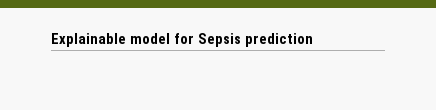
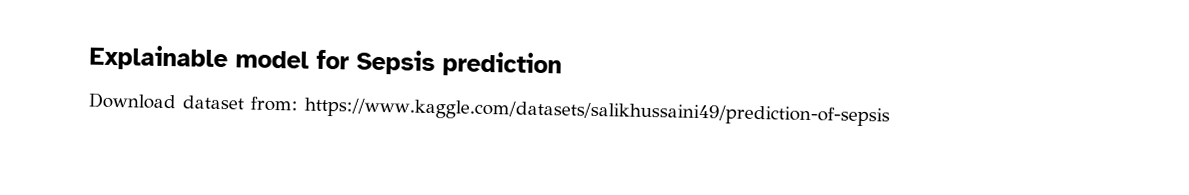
+ Download dataset from: https://www.kaggle.com/datasets/salikhussaini49/prediction-of-sepsis

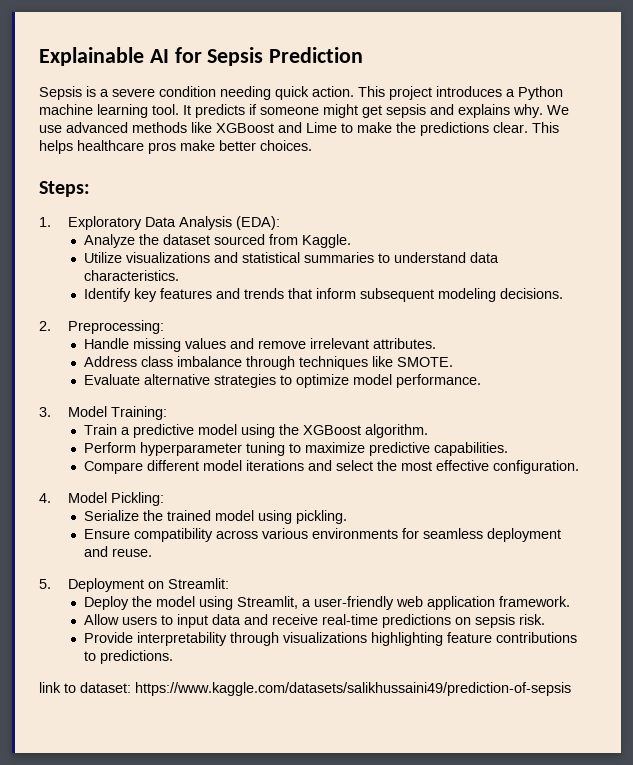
- Explainable model for Sepsis prediction
- Download dataset from: https://www.kaggle.com/datasets/salikhussaini49/prediction-of-sepsis
+ Explainable AI for Sepsis Prediction
+ Sepsis is a severe condition needing quick action. This project introduces a Python machine learning tool. It predicts if someone might get sepsis and explains why. We use advanced methods like XGBoost and Lime to make the predictions clear. This helps healthcare pros make better choices.
+ Steps:
+ 1. Exploratory Data Analysis (EDA):
+ Analyze the dataset sourced from Kaggle.
+ Utilize visualizations and statistical summaries to understand data characteristics.
+ Identify key features and trends that inform subsequent modeling decisions.
+ 2. Preprocessing:
+ Handle missing values and remove irrelevant attributes.
+ Address class imbalance through techniques like SMOTE.
+ Evaluate alternative strategies to optimize model performance.
+ 3. Model Training:
+ Train a predictive model using the XGBoost algorithm.
+ Perform hyperparameter tuning to maximize predictive capabilities.
+ Compare different model iterations and select the most effective configuration.
+ 4. Model Pickling:
+ Serialize the trained model using pickling.
+ Ensure compatibility across various environments for seamless deployment and reuse.
+ 5. Deployment on Streamlit:
+ Deploy the model using Streamlit, a user-friendly web application framework.
+ Allow users to input data and receive real-time predictions on sepsis risk.
+ Provide interpretability through visualizations highlighting feature contributions to predictions.
+ link to dataset: https://www.kaggle.com/datasets/salikhussaini49/prediction-of-sepsis

